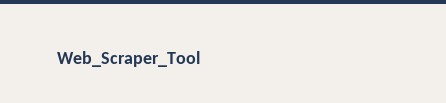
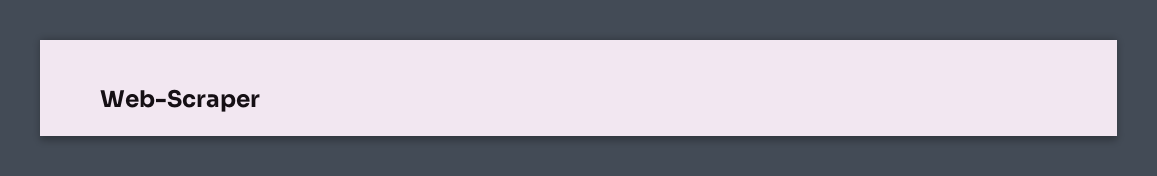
- Web_Scraper_Tool
+ Web-Scraper

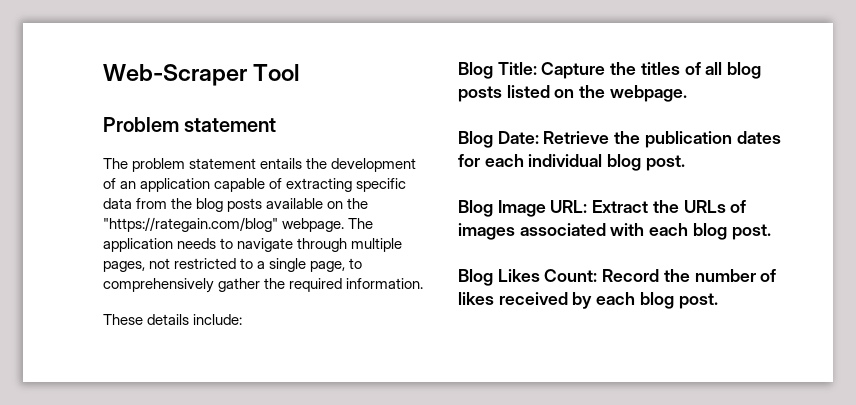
- Web-Scraper
+ Web-Scraper Tool
+ Problem statement
+ The problem statement entails the development of an application capable of extracting specific data from the blog posts available on the "https://rategain.com/blog" webpage. The application needs to navigate through multiple pages, not restricted to a single page, to comprehensively gather the required information.
+ These details include:
+ Blog Title: Capture the titles of all blog posts listed on the webpage.
+ Blog Date: Retrieve the publication dates for each individual blog post.
+ Blog Image URL: Extract the URLs of images associated with each blog post.
+ Blog Likes Count: Record the number of likes received by each blog post.

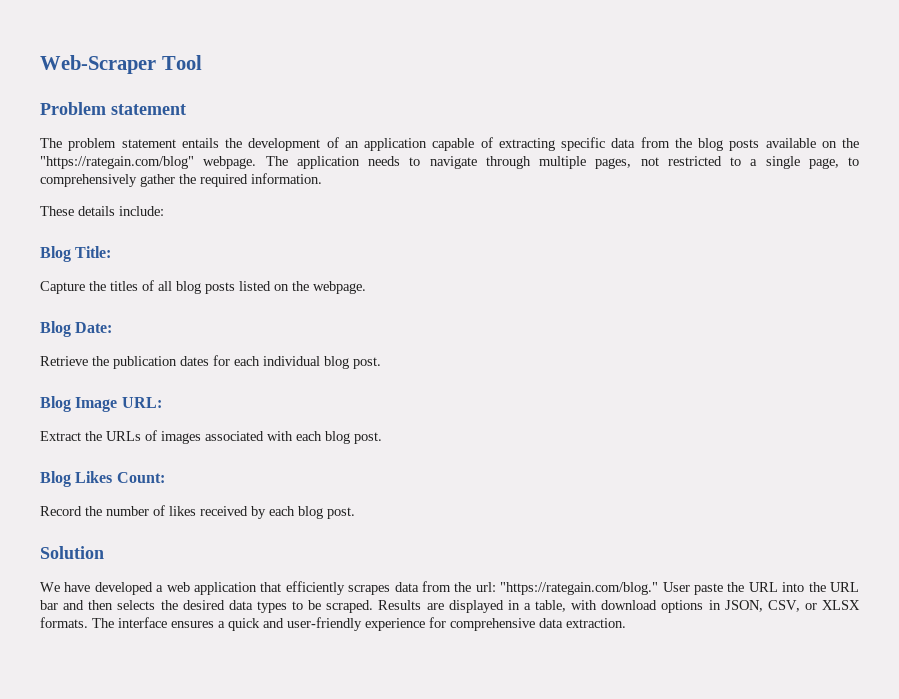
- Blog Title: Capture the titles of all blog posts listed on the webpage.
+ Blog Title:
+ Capture the titles of all blog posts listed on the webpage.
- Blog Date: Retrieve the publication dates for each individual blog post.
+ Blog Date:
+ Retrieve the publication dates for each individual blog post.
- Blog Image URL: Extract the URLs of images associated with each blog post.
+ Blog Image URL:
+ Extract the URLs of images associated with each blog post.
- Blog Likes Count: Record the number of likes received by each blog post.
+ Blog Likes Count:
+ Record the number of likes received by each blog post.
+ Solution
+ We have developed a web application that efficiently scrapes data from the url: "https://rategain.com/blog." User paste the URL into the URL bar and then selects the desired data types to be scraped. Results are displayed in a table, with download options in JSON, CSV, or XLSX formats. The interface ensures a quick and user-friendly experience for comprehensive data extraction.

